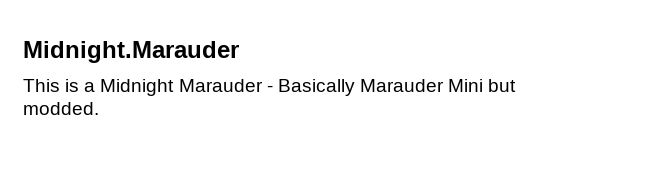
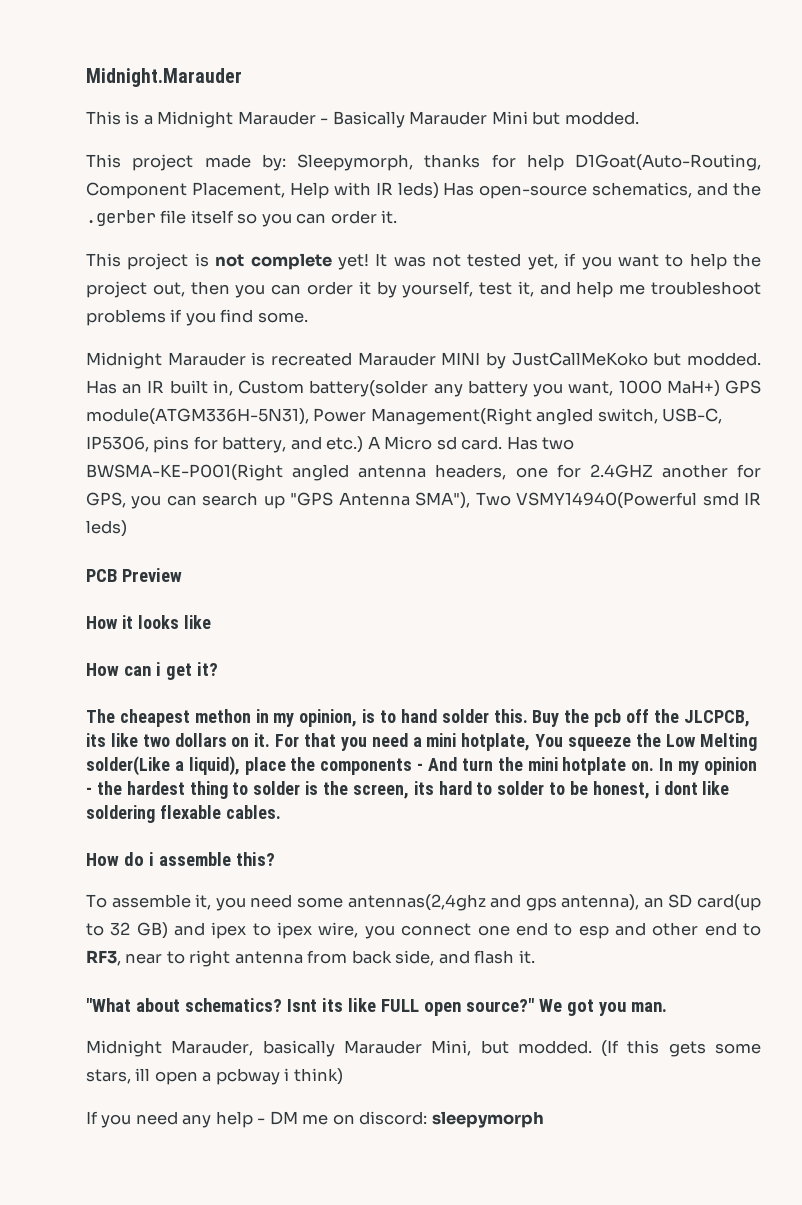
+ This project made by: Sleepymorph, thanks for help D1Goat(Auto-Routing, Component Placement, Help with IR leds) Has open-source schematics, and the .gerber file itself so you can order it.
+ This project is not complete yet! It was not tested yet, if you want to help the project out, then you can order it by yourself, test it, and help me troubleshoot problems if you find some.
+ Midnight Marauder is recreated Marauder MINI by JustCallMeKoko but modded. Has an IR built in, Custom battery(solder any battery you want, 1000 MaH+) GPS module(ATGM336H-5N31), Power Management(Right angled switch, USB-C, IP5306, pins for battery, and etc.) A Micro sd card. Has two BWSMA-KE-P001(Right angled antenna headers, one for 2.4GHZ another for GPS, you can search up "GPS Antenna SMA"), Two VSMY14940(Powerful smd IR leds)
+ PCB Preview
+ How it looks like
+ How can i get it?
+ The cheapest methon in my opinion, is to hand solder this. Buy the pcb off the JLCPCB, its like two dollars on it. For that you need a mini hotplate, You squeeze the Low Melting solder(Like a liquid), place the components - And turn the mini hotplate on. In my opinion - the hardest thing to solder is the screen, its hard to solder to be honest, i dont like soldering flexable cables.
+ How do i assemble this?
+ To assemble it, you need some antennas(2,4ghz and gps antenna), an SD card(up to 32 GB) and ipex to ipex wire, you connect one end to esp and other end to RF3, near to right antenna from back side, and flash it.
+ "What about schematics? Isnt its like FULL open source?" We got you man.
+ Midnight Marauder, basically Marauder Mini, but modded. (If this gets some stars, ill open a pcbway i think)
+ If you need any help - DM me on discord: sleepymorph

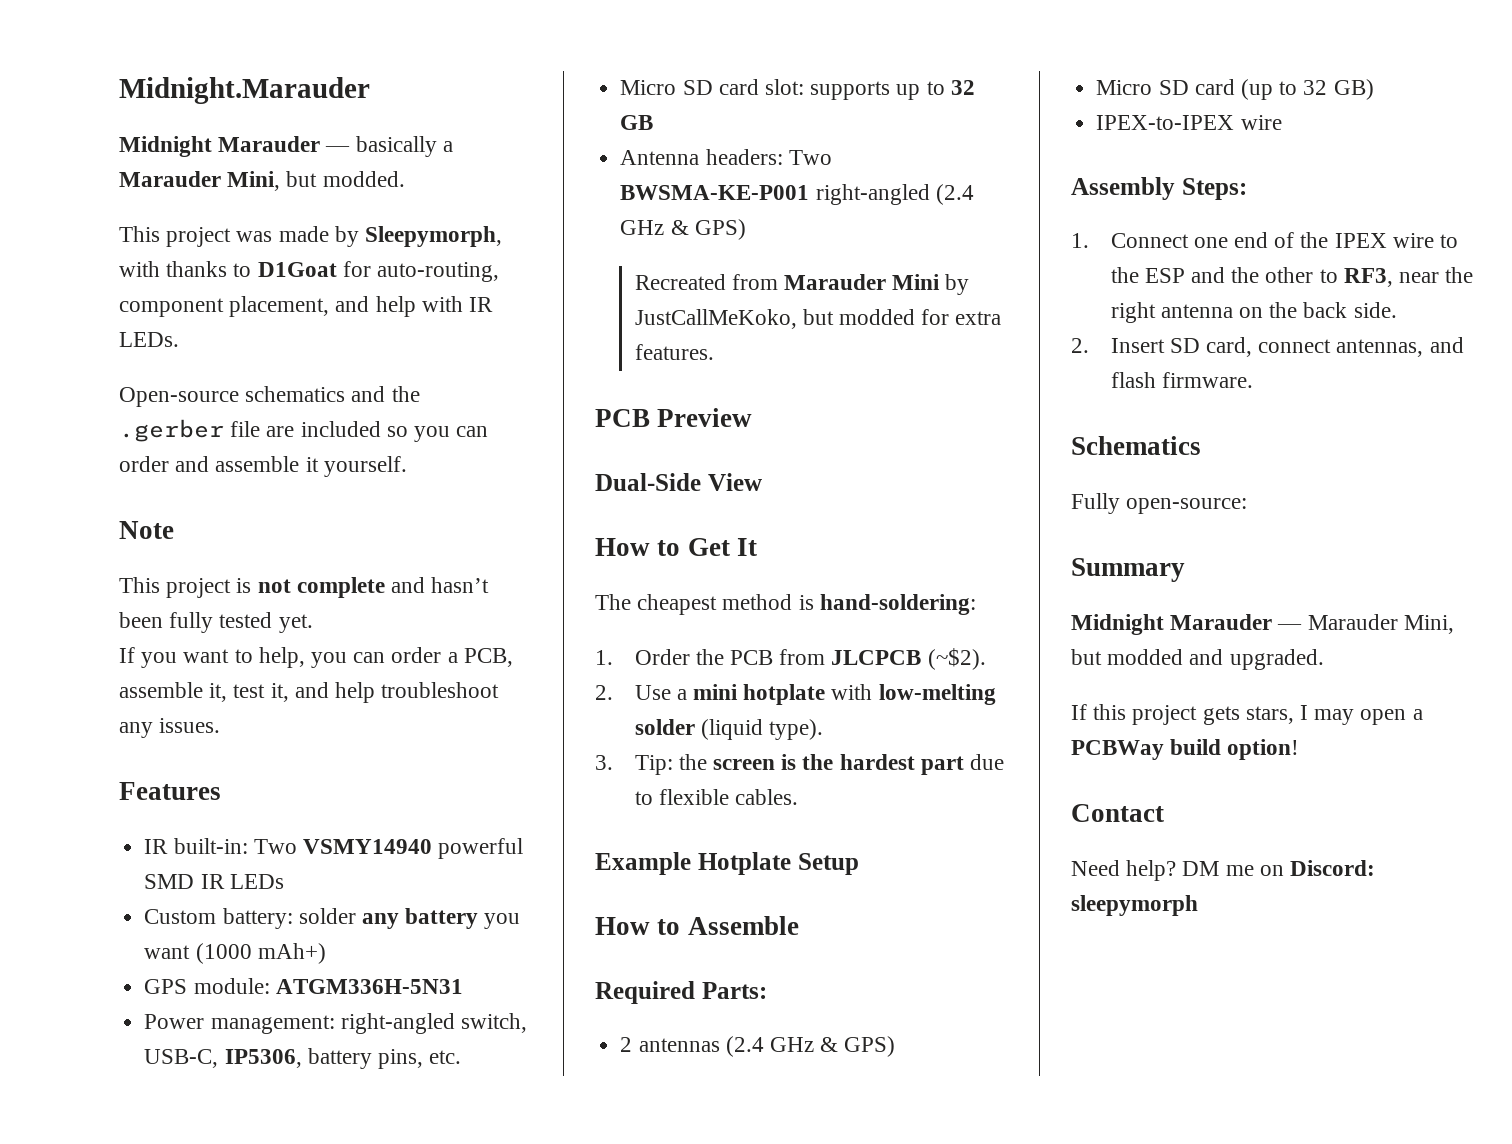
- This is a Midnight Marauder - Basically Marauder Mini but modded.
- This project made by: Sleepymorph, thanks for help D1Goat(Auto-Routing, Component Placement, Help with IR leds) Has open-source schematics, and the .gerber file itself so you can order it.
+ Midnight Marauder — basically a Marauder Mini, but modded.
+ This project was made by Sleepymorph, with thanks to D1Goat for auto-routing, component placement, and help with IR LEDs.
+ Open-source schematics and the .gerber file are included so you can order and assemble it yourself.
+ Note
- This project is not complete yet! It was not tested yet, if you want to help the project out, then you can order it by yourself, test it, and help me troubleshoot problems if you find some.
- Midnight Marauder is recreated Marauder MINI by JustCallMeKoko but modded. Has an IR built in, Custom battery(solder any battery you want, 1000 MaH+) GPS module(ATGM336H-5N31), Power Management(Right angled switch, USB-C, IP5306, pins for battery, and etc.) A Micro sd card. Has two BWSMA-KE-P001(Right angled antenna headers, one for 2.4GHZ another for GPS, you can search up "GPS Antenna SMA"), Two VSMY14940(Powerful smd IR leds)
+ This project is not complete and hasn’t been fully tested yet.
+ If you want to help, you can order a PCB, assemble it, test it, and help troubleshoot any issues.
+ Features
+ IR built-in: Two VSMY14940 powerful SMD IR LEDs
+ Custom battery: solder any battery you want (1000 mAh+)
+ GPS module: ATGM336H-5N31
+ Power management: right-angled switch, USB-C, IP5306, battery pins, etc.
+ Micro SD card slot: supports up to 32 GB
+ Antenna headers: Two BWSMA-KE-P001 right-angled (2.4 GHz & GPS)
+ Recreated from Marauder Mini by JustCallMeKoko, but modded for extra features.
  PCB Preview
- How it looks like
- How can i get it?
- The cheapest methon in my opinion, is to hand solder this. Buy the pcb off the JLCPCB, its like two dollars on it. For that you need a mini hotplate, You squeeze the Low Melting solder(Like a liquid), place the components - And turn the mini hotplate on. In my opinion - the hardest thing to solder is the screen, its hard to solder to be honest, i dont like soldering flexable cables.
- How do i assemble this?
- To assemble it, you need some antennas(2,4ghz and gps antenna), an SD card(up to 32 GB) and ipex to ipex wire, you connect one end to esp and other end to RF3, near to right antenna from back side, and flash it.
- "What about schematics? Isnt its like FULL open source?" We got you man.
- Midnight Marauder, basically Marauder Mini, but modded. (If this gets some stars, ill open a pcbway i think)
- If you need any help - DM me on discord: sleepymorph
+ Dual-Side View
+ How to Get It
+ The cheapest method is hand-soldering:
+ 1. Order the PCB from JLCPCB (~$2).
+ 2. Use a mini hotplate with low-melting solder (liquid type).
+ 3. Tip: the screen is the hardest part due to flexible cables.
+ Example Hotplate Setup
+ How to Assemble
+ Required Parts:
+ 2 antennas (2.4 GHz & GPS)
+ Micro SD card (up to 32 GB)
+ IPEX-to-IPEX wire
+ Assembly Steps:
+ 1. Connect one end of the IPEX wire to the ESP and the other to RF3, near the right antenna on the back side.
+ 2. Insert SD card, connect antennas, and flash firmware.
+ Schematics
+ Fully open-source:
+ Summary
+ Midnight Marauder — Marauder Mini, but modded and upgraded.
+ If this project gets stars, I may open a PCBWay build option!
+ Contact
+ Need help? DM me on Discord: sleepymorph

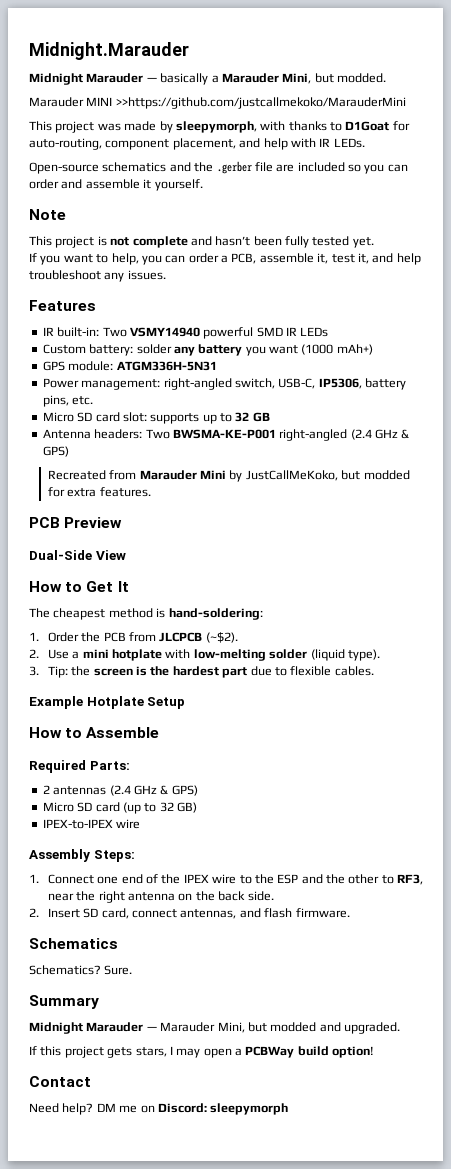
+ Marauder MINI >>https://github.com/justcallmekoko/MarauderMini
- This project was made by Sleepymorph, with thanks to D1Goat for auto-routing, component placement, and help with IR LEDs.
+ This project was made by sleepymorph, with thanks to D1Goat for auto-routing, component placement, and help with IR LEDs.
- Fully open-source:
+ Schematics? Sure.

